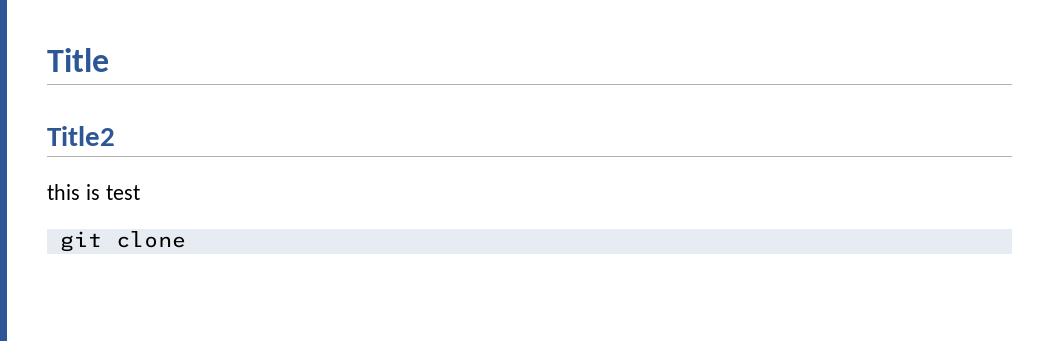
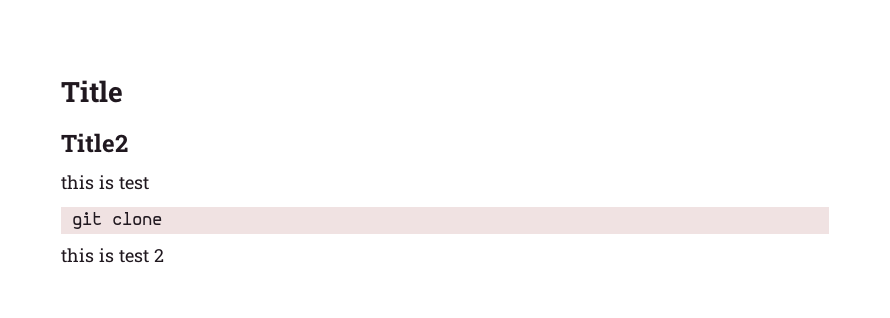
+ this is test 2

